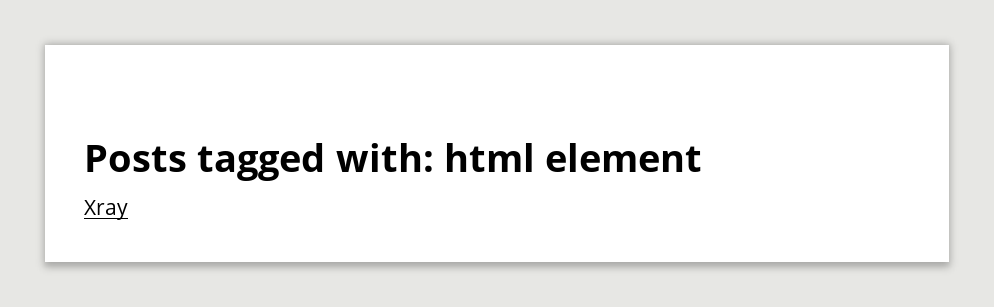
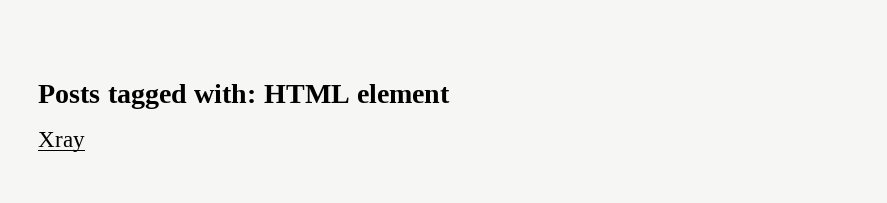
- Posts tagged with: html element
+ Posts tagged with: HTML element

